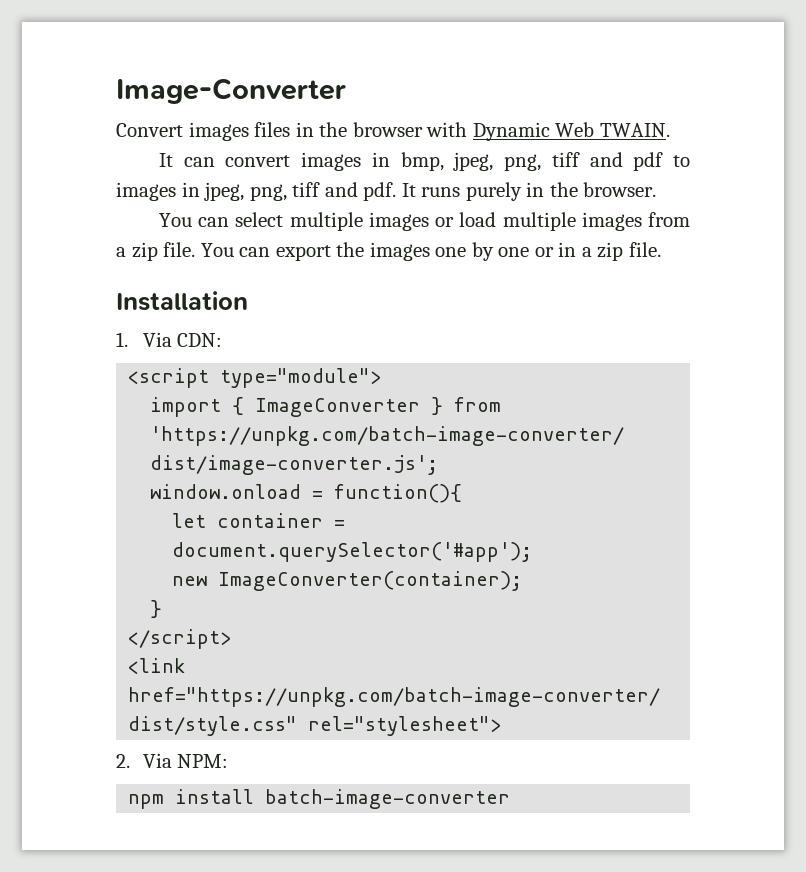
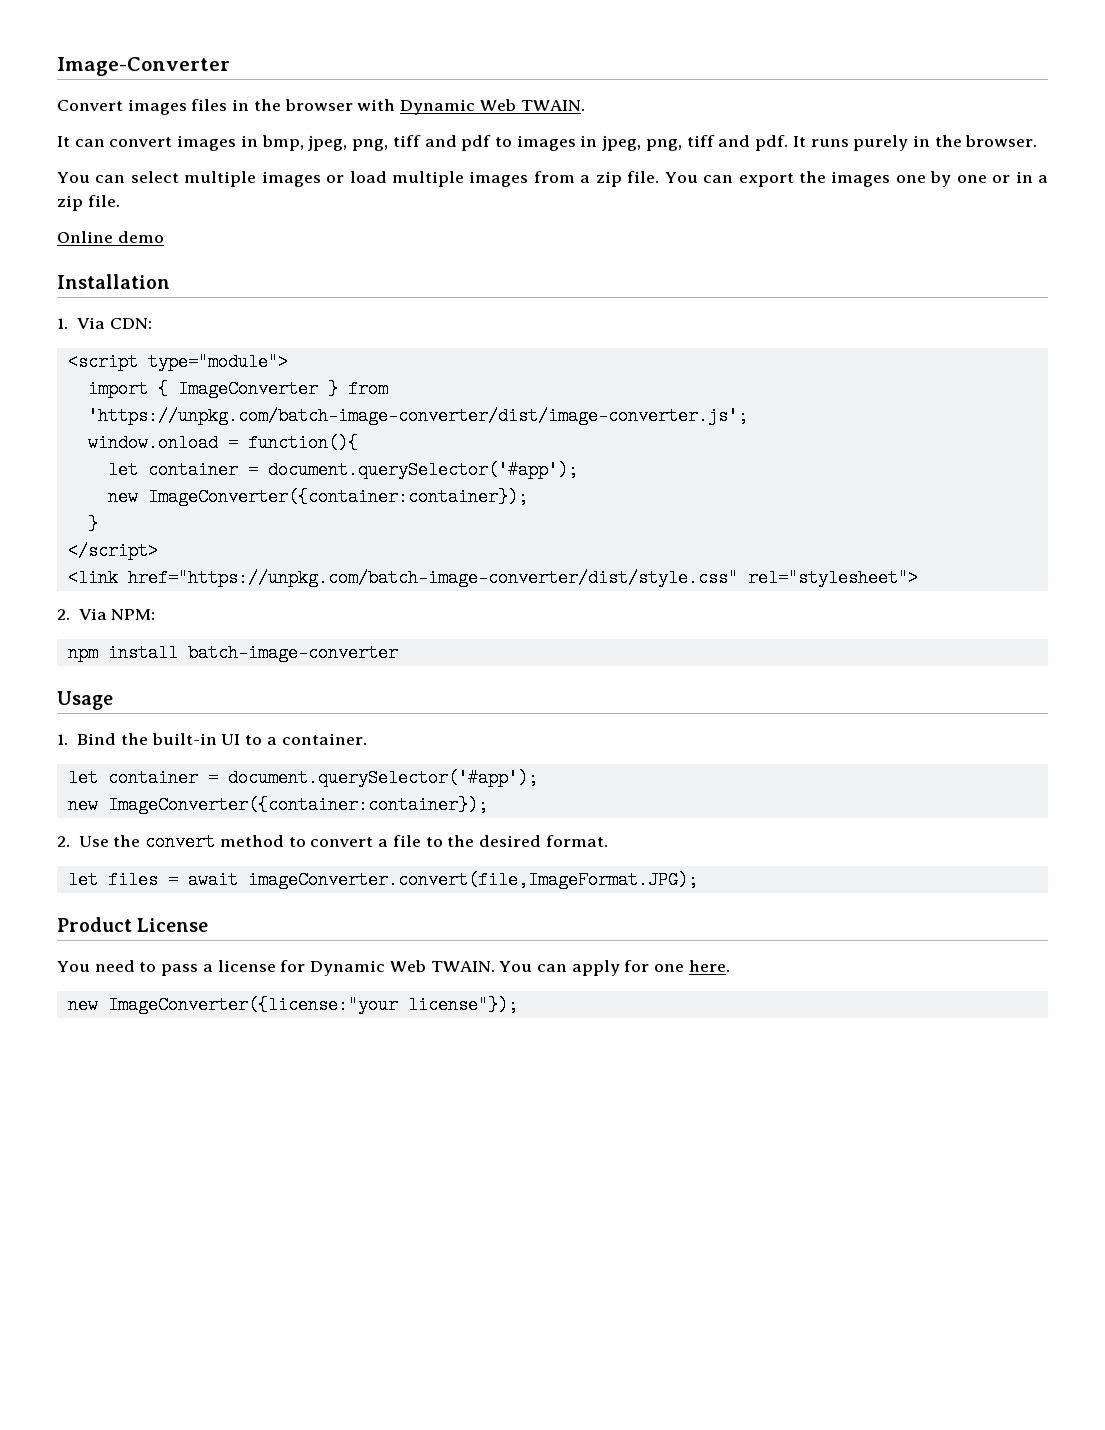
+ Online demo
  window.onload = function(){
  let container = document.querySelector('#app');
- new ImageConverter(container);
+ new ImageConverter({container:container});
+ Usage
+ 1. Bind the built-in UI to a container.
+ let container = document.querySelector('#app');
+ new ImageConverter({container:container});
+ 2. Use the convert method to convert a file to the desired format.
+ let files = await imageConverter.convert(file,ImageFormat.JPG);
+ Product License
+ You need to pass a license for Dynamic Web TWAIN. You can apply for one here.
+ new ImageConverter({license:"your license"});

